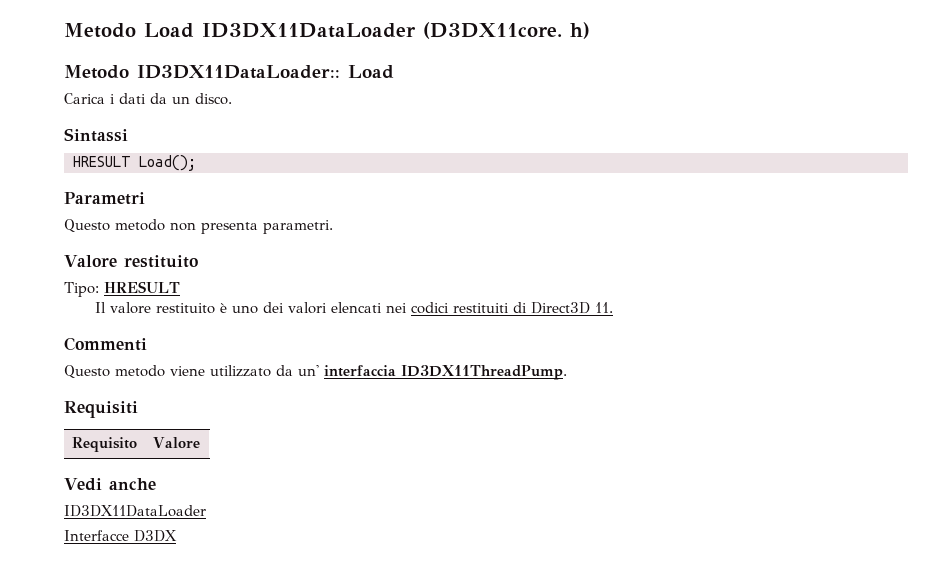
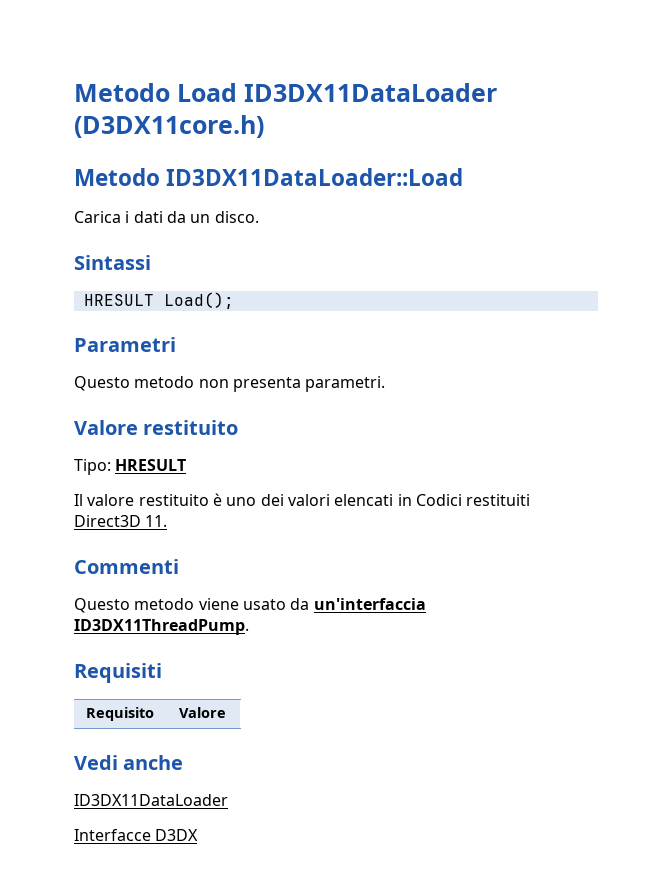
- Metodo Load ID3DX11DataLoader (D3DX11core. h)
- Metodo ID3DX11DataLoader:: Load
+ Metodo Load ID3DX11DataLoader (D3DX11core.h)
+ Metodo ID3DX11DataLoader::Load
- Il valore restituito è uno dei valori elencati nei codici restituiti di Direct3D 11.
+ Il valore restituito è uno dei valori elencati in Codici restituiti Direct3D 11.
- Questo metodo viene utilizzato da un' interfaccia ID3DX11ThreadPump.
+ Questo metodo viene usato da un'interfaccia ID3DX11ThreadPump.

